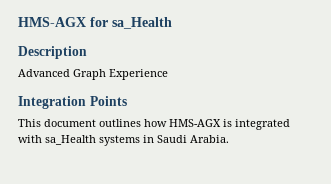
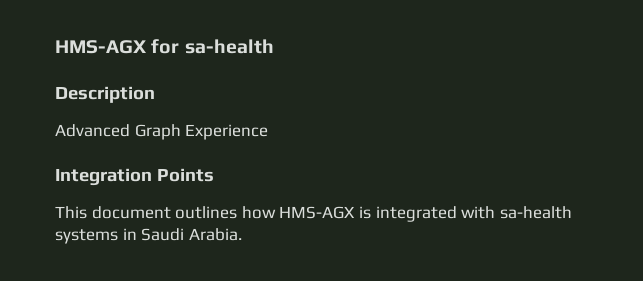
- HMS-AGX for sa_Health
+ HMS-AGX for sa-health
- This document outlines how HMS-AGX is integrated with sa_Health systems in Saudi Arabia.
+ This document outlines how HMS-AGX is integrated with sa-health systems in Saudi Arabia.

